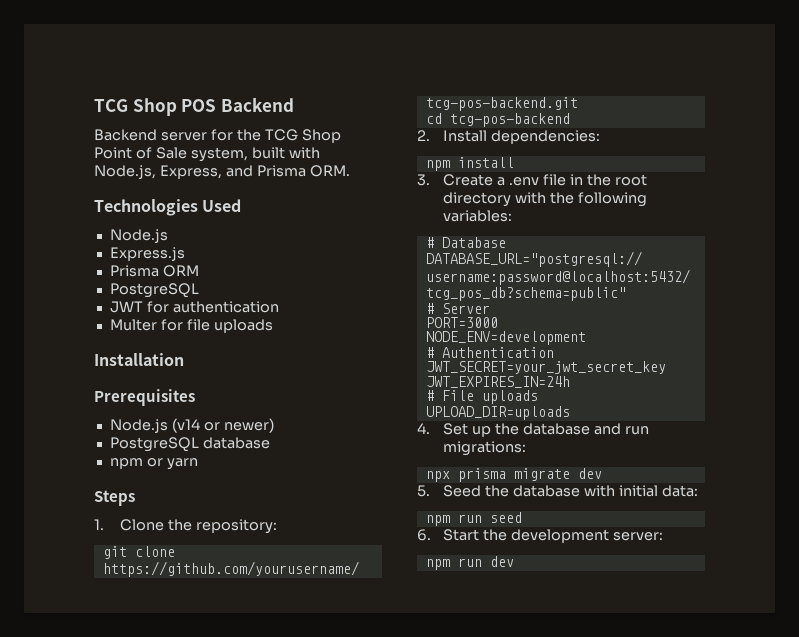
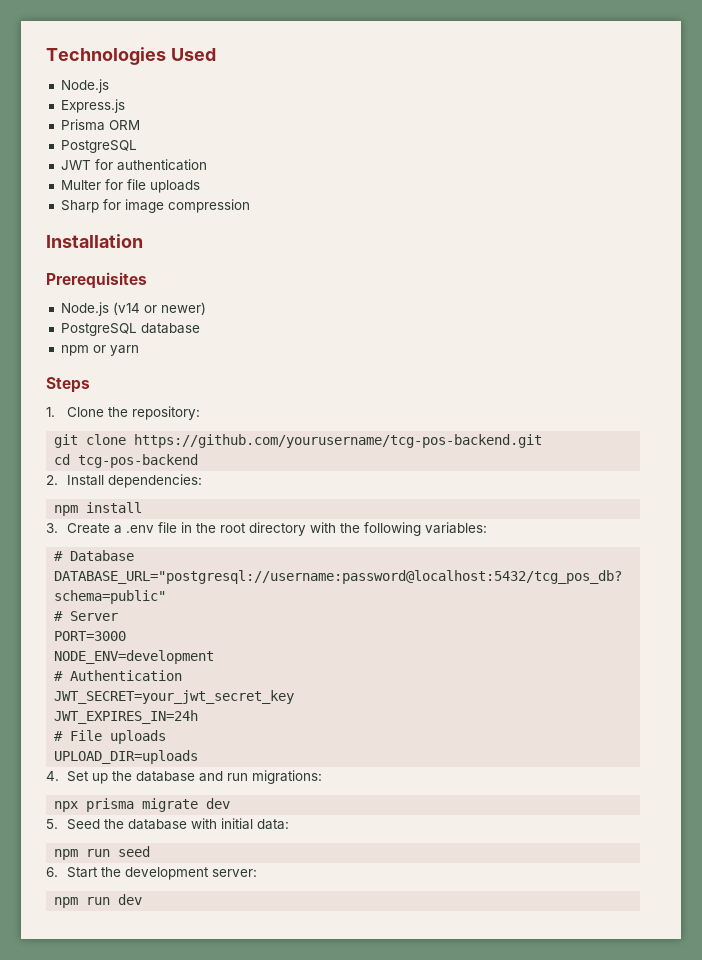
- TCG Shop POS Backend
- Backend server for the TCG Shop Point of Sale system, built with Node.js, Express, and Prisma ORM.
+ Sharp for image compression

